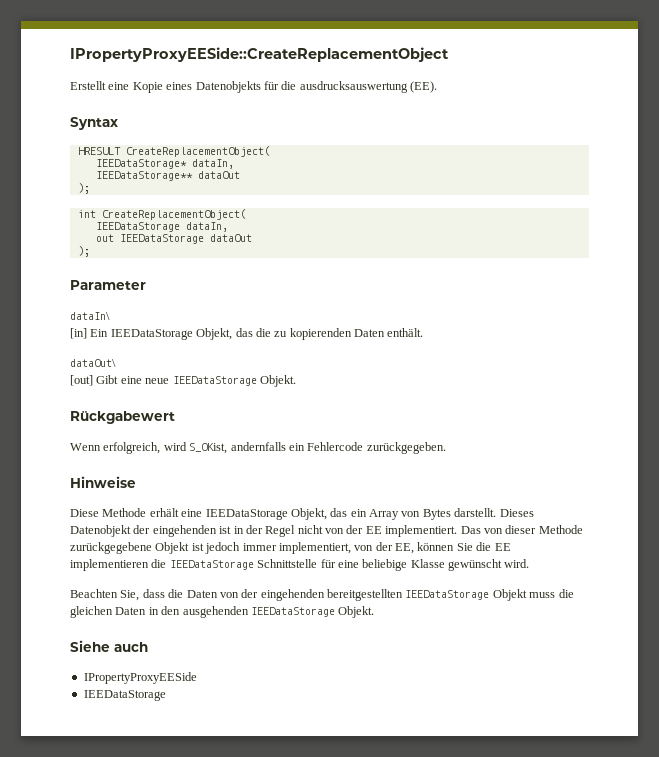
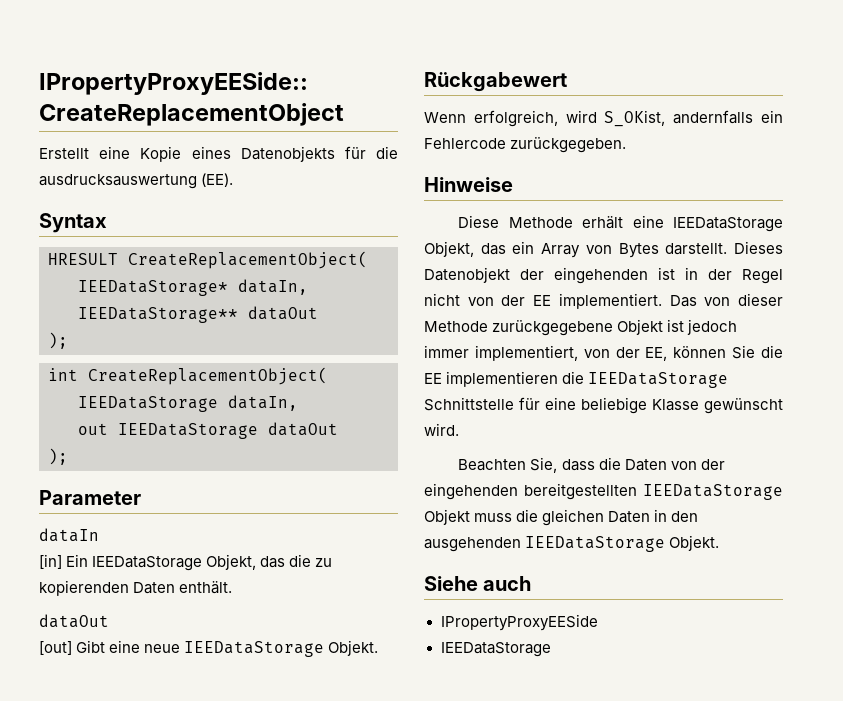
- dataIn\
+ dataIn
  [in] Ein IEEDataStorage Objekt, das die zu kopierenden Daten enthält.
- dataOut\
+ dataOut

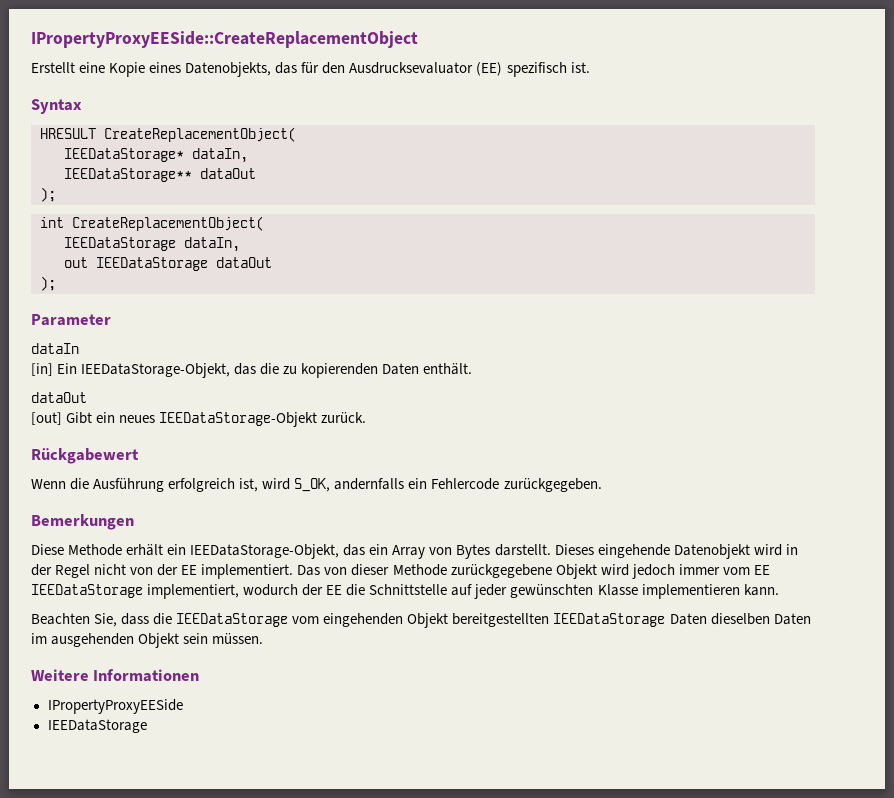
- Erstellt eine Kopie eines Datenobjekts für die ausdrucksauswertung (EE).
+ Erstellt eine Kopie eines Datenobjekts, das für den Ausdrucksevaluator (EE) spezifisch ist.
- [in] Ein IEEDataStorage Objekt, das die zu kopierenden Daten enthält.
+ [in] Ein IEEDataStorage-Objekt, das die zu kopierenden Daten enthält.
- [out] Gibt eine neue IEEDataStorage Objekt.
+ [out] Gibt ein neues IEEDataStorage-Objekt zurück.
  Rückgabewert
- Wenn erfolgreich, wird S_OKist, andernfalls ein Fehlercode zurückgegeben.
+ Wenn die Ausführung erfolgreich ist, wird S_OK, andernfalls ein Fehlercode zurückgegeben.
- Hinweise
+ Bemerkungen
- Diese Methode erhält eine IEEDataStorage Objekt, das ein Array von Bytes darstellt.
+ Diese Methode erhält ein IEEDataStorage-Objekt, das ein Array von Bytes darstellt.
- Dieses Datenobjekt der eingehenden ist in der Regel nicht von der EE implementiert.
+ Dieses eingehende Datenobjekt wird in der Regel nicht von der EE implementiert.
- Das von dieser Methode zurückgegebene Objekt ist jedoch immer implementiert, von der EE, können Sie die EE implementieren die IEEDataStorage Schnittstelle für eine beliebige Klasse gewünscht wird.
- Beachten Sie, dass die Daten von der eingehenden bereitgestellten IEEDataStorage Objekt muss die gleichen Daten in den ausgehenden IEEDataStorage Objekt.
- Siehe auch
+ Das von dieser Methode zurückgegebene Objekt wird jedoch immer vom EE IEEDataStorage implementiert, wodurch der EE die Schnittstelle auf jeder gewünschten Klasse implementieren kann.
+ Beachten Sie, dass die IEEDataStorage vom eingehenden Objekt bereitgestellten IEEDataStorage Daten dieselben Daten im ausgehenden Objekt sein müssen.
+ Weitere Informationen

